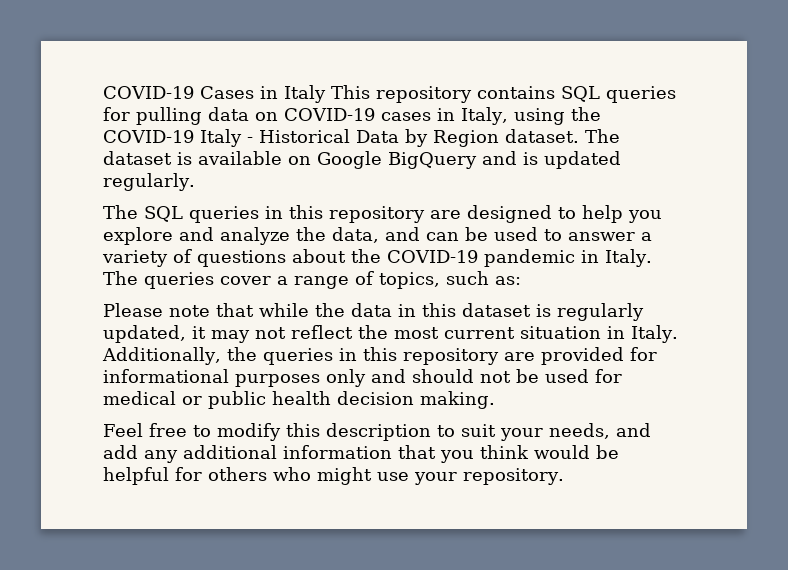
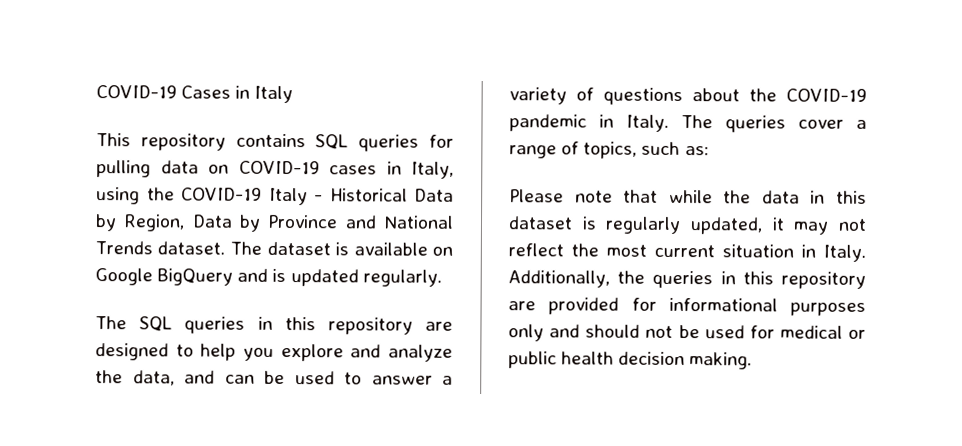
- COVID-19 Cases in Italy This repository contains SQL queries for pulling data on COVID-19 cases in Italy, using the COVID-19 Italy - Historical Data by Region dataset.
+ COVID-19 Cases in Italy
+ This repository contains SQL queries for pulling data on COVID-19 cases in Italy, using the COVID-19 Italy - Historical Data by Region, Data by Province and National Trends dataset.
- Feel free to modify this description to suit your needs, and add any additional information that you think would be helpful for others who might use your repository.

